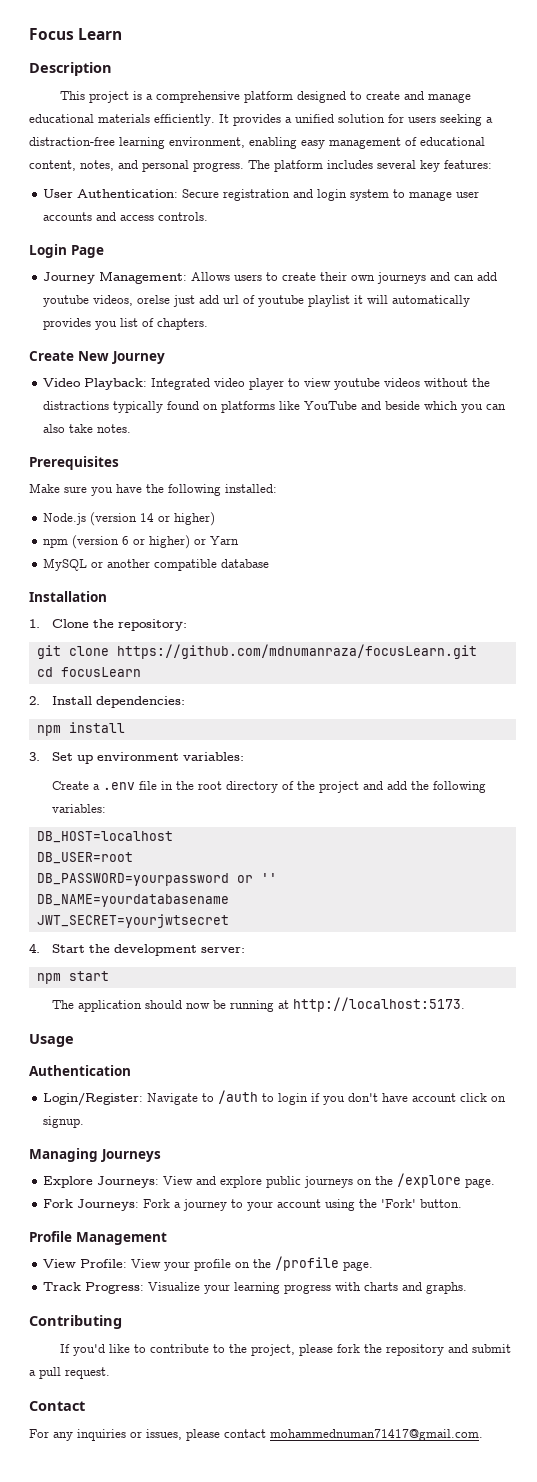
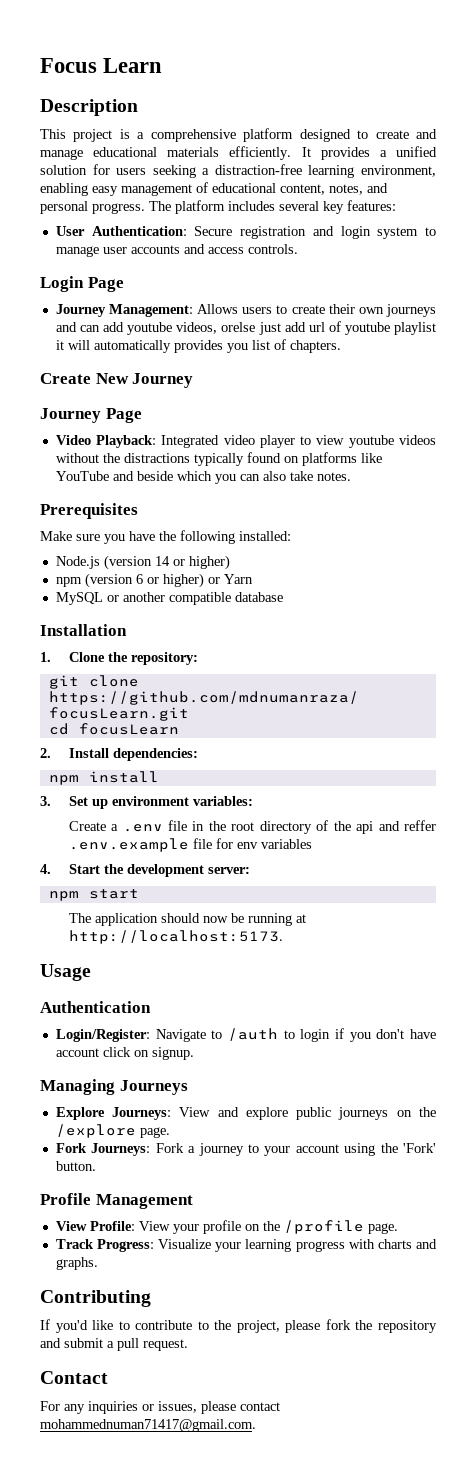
+ Journey Page
- Create a .env file in the root directory of the project and add the following variables:
- DB_HOST=localhost
- DB_USER=root
- DB_PASSWORD=yourpassword or ''
- DB_NAME=yourdatabasename
- JWT_SECRET=yourjwtsecret
+ Create a .env file in the root directory of the api and reffer .env.example file for env variables

